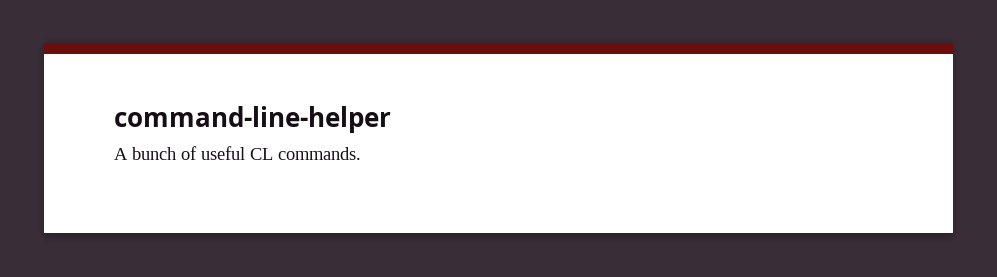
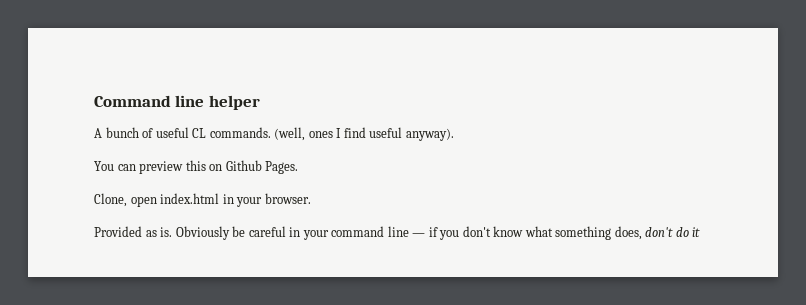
- command-line-helper
+ Command line helper
+ (well, ones I find useful anyway).
+ You can preview this on Github Pages.
+ Clone, open index.html in your browser.
+ Provided as is. Obviously be careful in your command line — if you don't know what something does, don't do it

